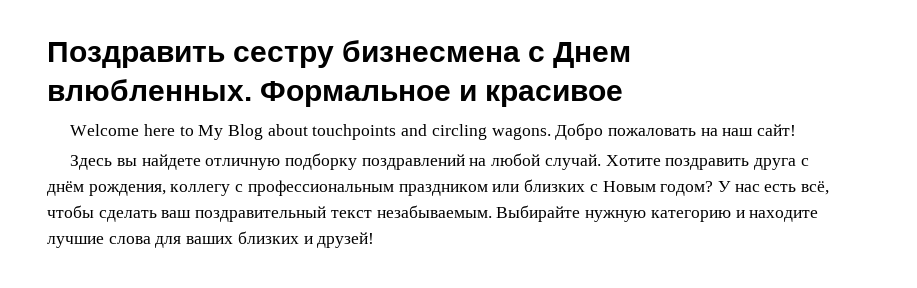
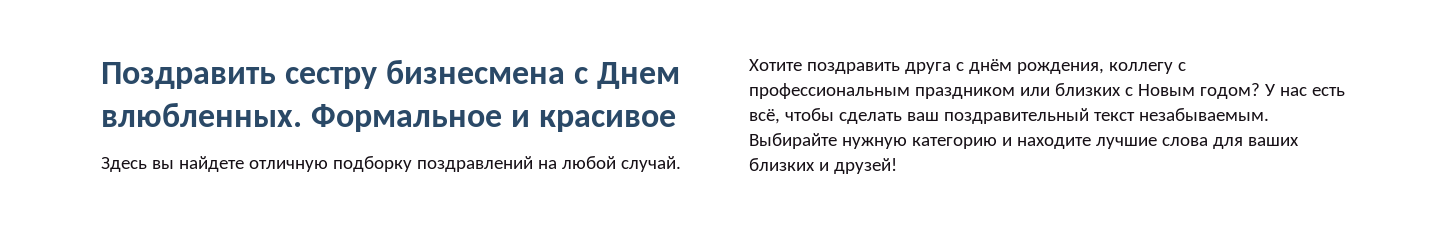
- Welcome here to My Blog about touchpoints and circling wagons. Добро пожаловать на наш сайт!

